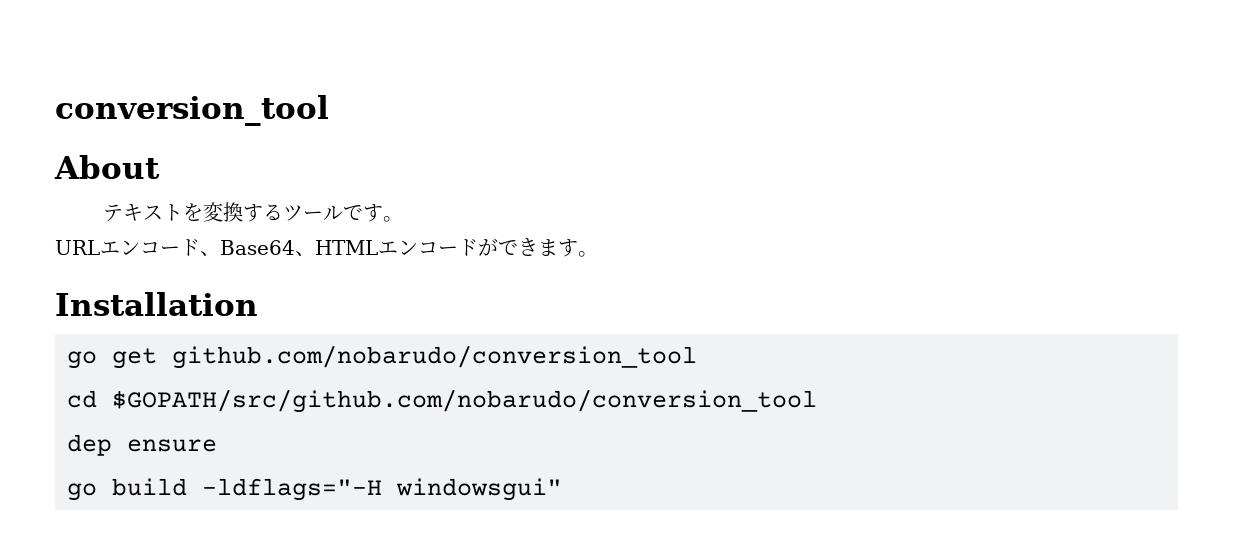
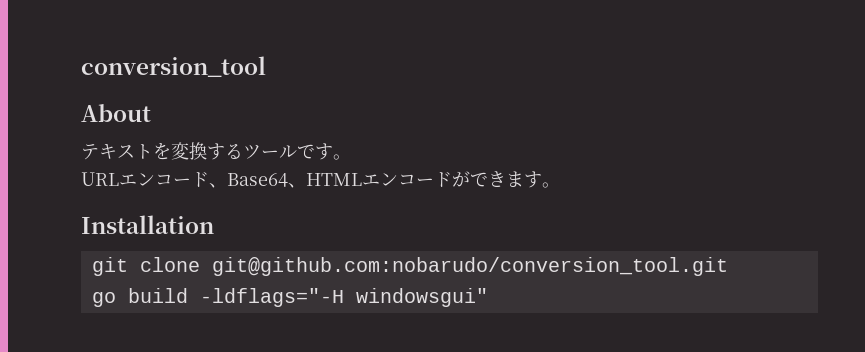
- go get github.com/nobarudo/conversion_tool
- cd $GOPATH/src/github.com/nobarudo/conversion_tool
- dep ensure
+ git clone git@github.com:nobarudo/conversion_tool.git

